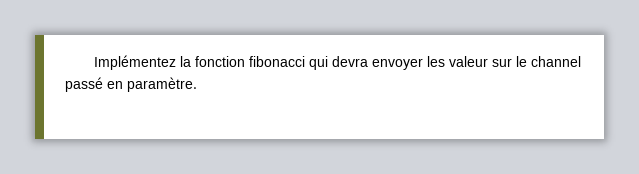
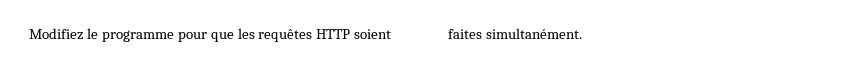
- Implémentez la fonction fibonacci qui devra envoyer les valeur sur le channel passé en paramètre.
+ Modifiez le programme pour que les requêtes HTTP soient faites simultanément.

